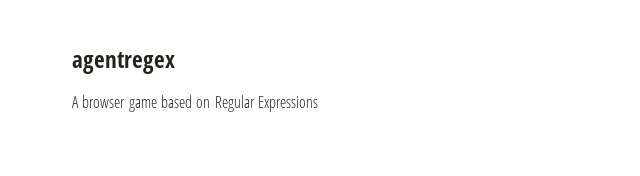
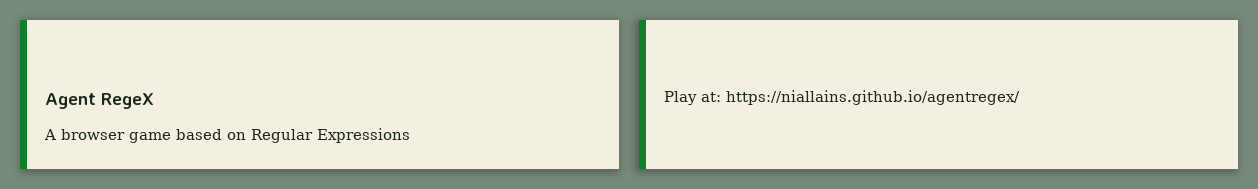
- agentregex
+ Agent RegeX
+ Play at: https://niallains.github.io/agentregex/

